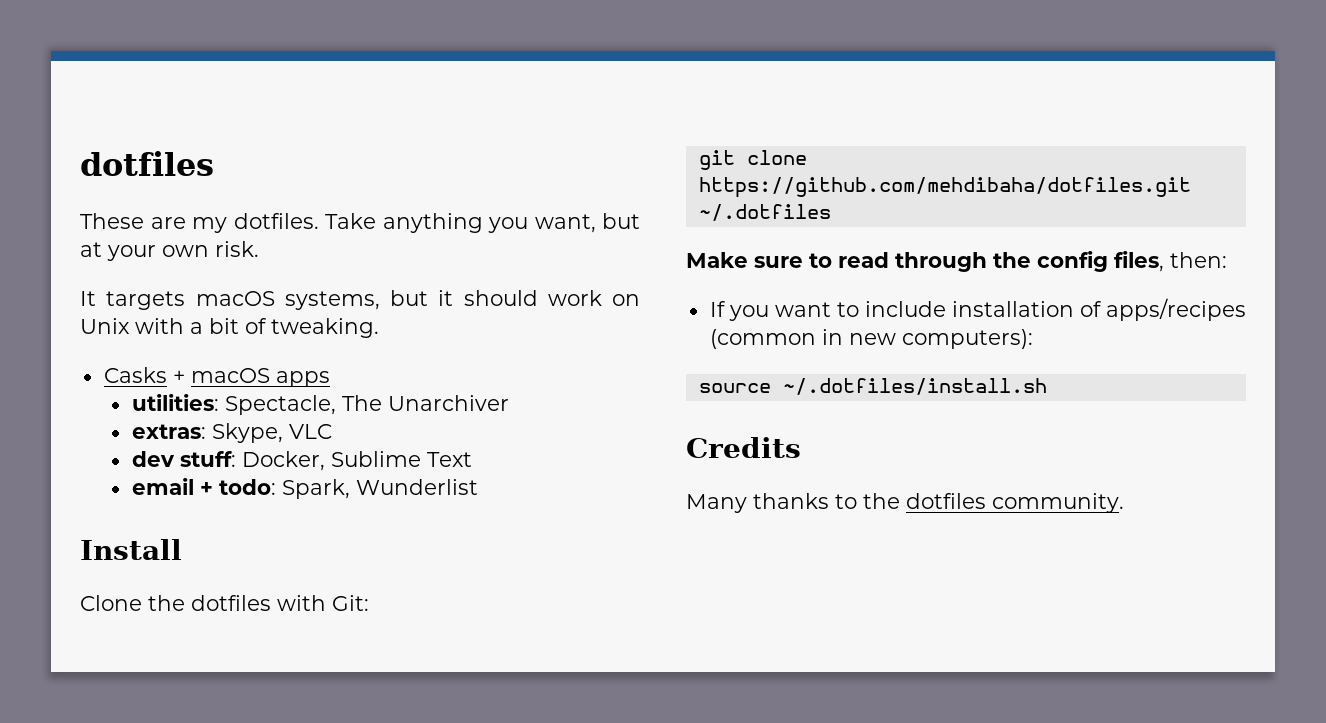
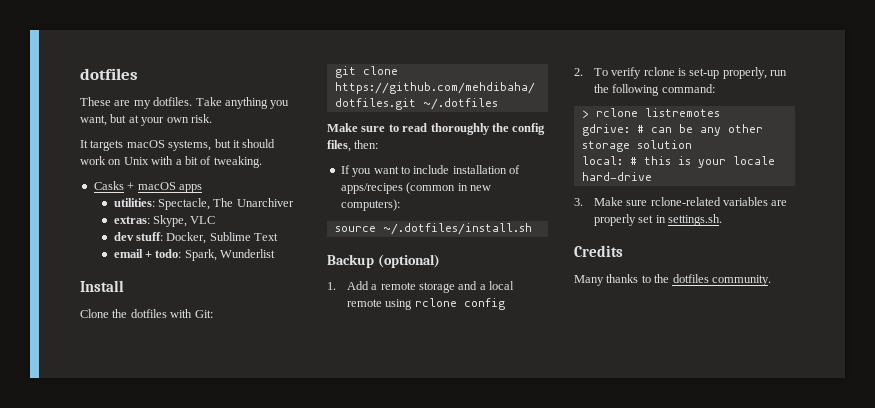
- Make sure to read through the config files, then:
+ Make sure to read thoroughly the config files, then:
+ Backup (optional)
+ 1. Add a remote storage and a local remote using rclone config
+ 2. To verify rclone is set-up properly, run the following command:
+ > rclone listremotes
+ gdrive: # can be any other storage solution
+ local: # this is your locale hard-drive
+ 3. Make sure rclone-related variables are properly set in settings.sh.

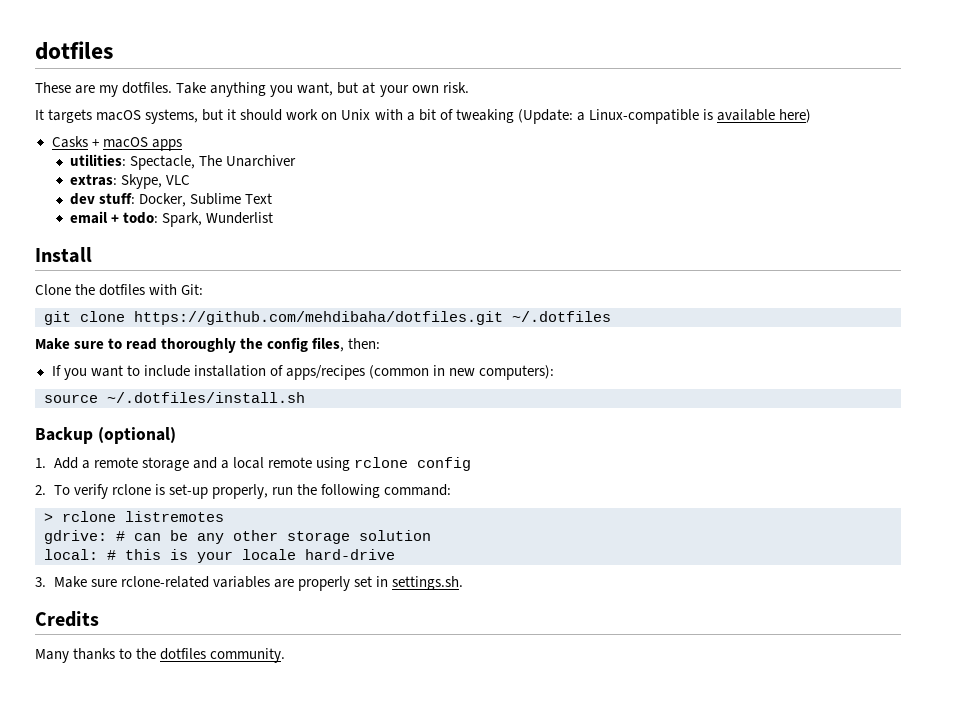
- It targets macOS systems, but it should work on Unix with a bit of tweaking.
+ It targets macOS systems, but it should work on Unix with a bit of tweaking (Update: a Linux-compatible is available here)

